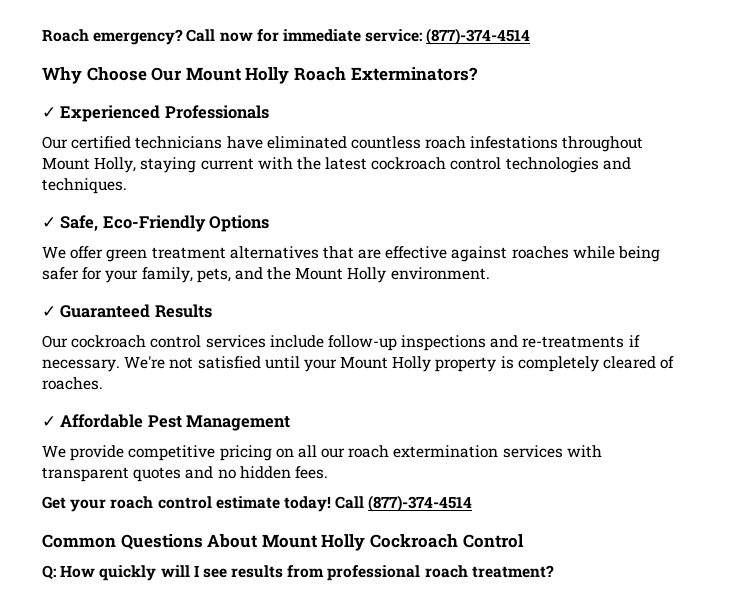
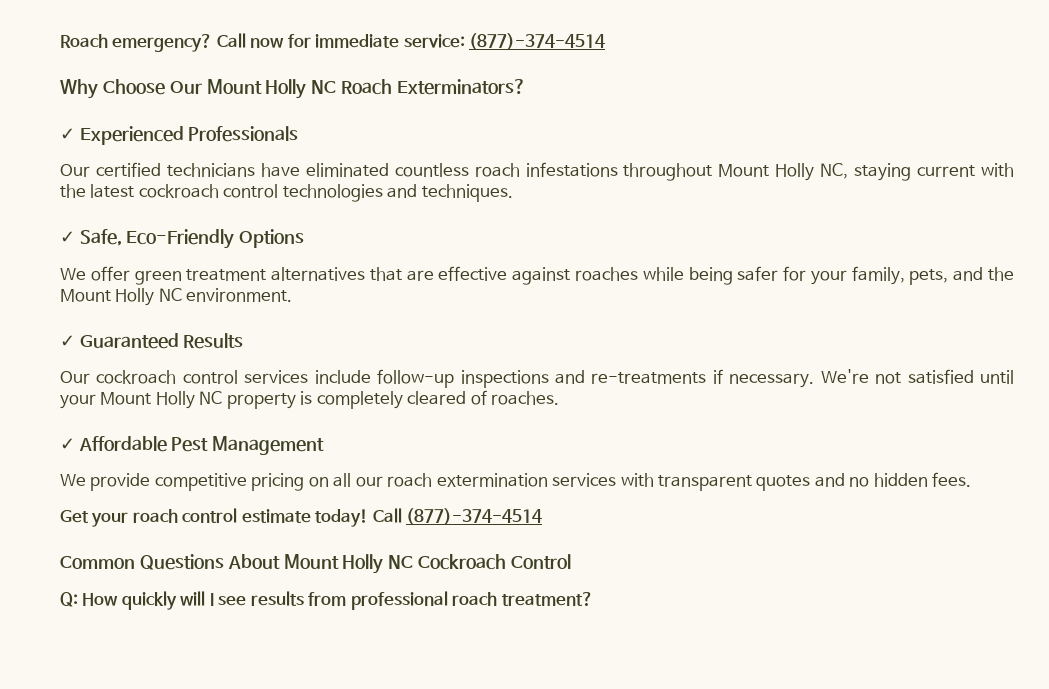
- Why Choose Our Mount Holly Roach Exterminators?
+ Why Choose Our Mount Holly NC Roach Exterminators?
- Our certified technicians have eliminated countless roach infestations throughout Mount Holly, staying current with the latest cockroach control technologies and techniques.
+ Our certified technicians have eliminated countless roach infestations throughout Mount Holly NC, staying current with the latest cockroach control technologies and techniques.
- We offer green treatment alternatives that are effective against roaches while being safer for your family, pets, and the Mount Holly environment.
+ We offer green treatment alternatives that are effective against roaches while being safer for your family, pets, and the Mount Holly NC environment.
- We're not satisfied until your Mount Holly property is completely cleared of roaches.
+ We're not satisfied until your Mount Holly NC property is completely cleared of roaches.
- Common Questions About Mount Holly Cockroach Control
+ Common Questions About Mount Holly NC Cockroach Control

